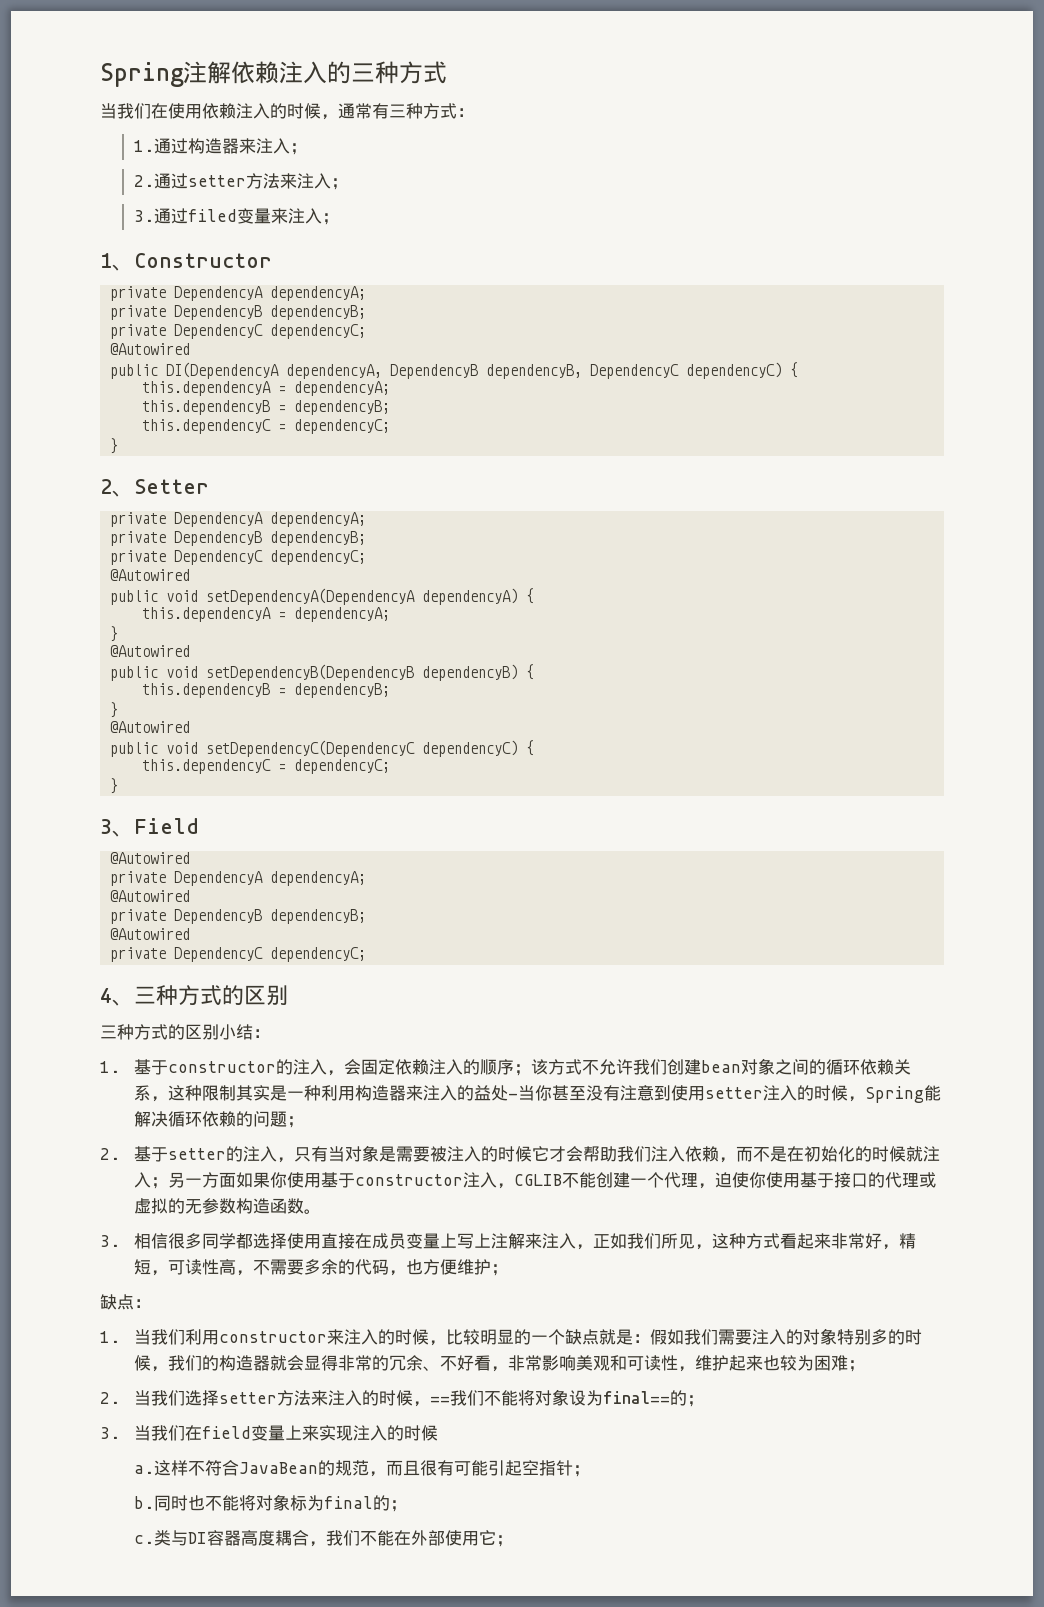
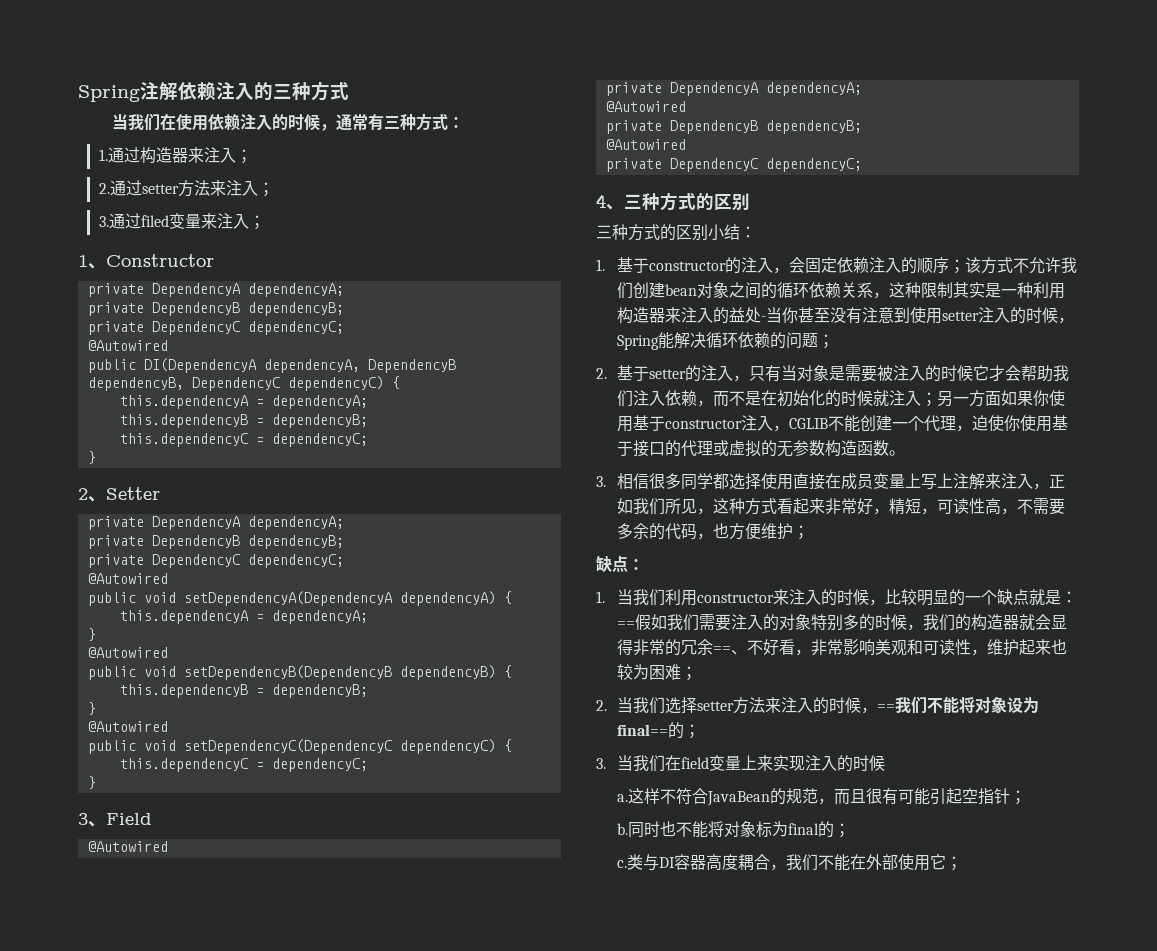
- 1.当我们利用constructor来注入的时候，比较明显的一个缺点就是：假如我们需要注入的对象特别多的时候，我们的构造器就会显得非常的冗余、不好看，非常影响美观和可读性，维护起来也较为困难；
+ 1.当我们利用constructor来注入的时候，比较明显的一个缺点就是：==假如我们需要注入的对象特别多的时候，我们的构造器就会显得非常的冗余==、不好看，非常影响美观和可读性，维护起来也较为困难；

